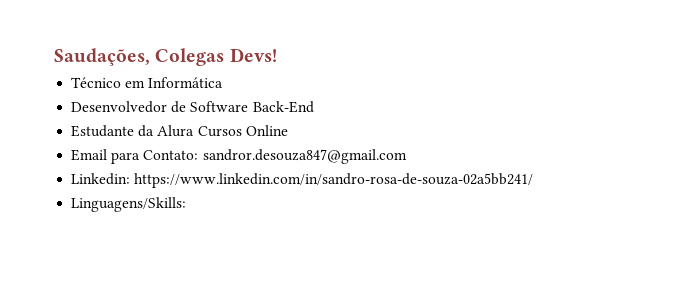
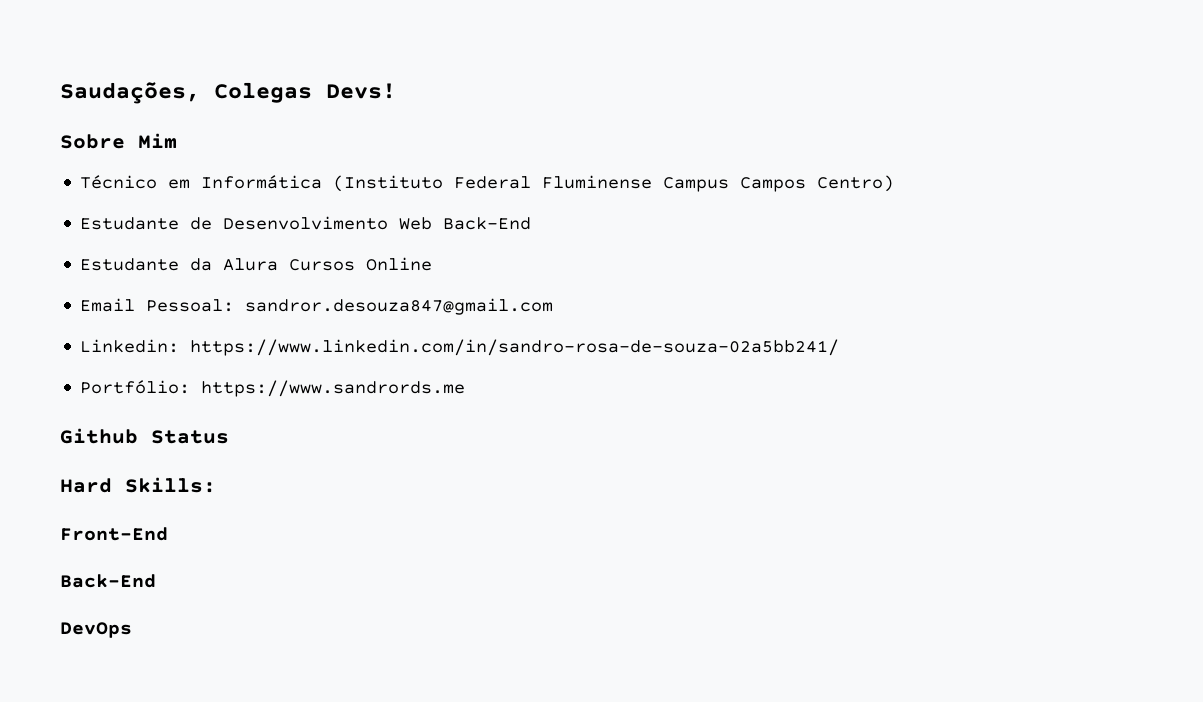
+ Sobre Mim
- Técnico em Informática
- Desenvolvedor de Software Back-End
+ Técnico em Informática (Instituto Federal Fluminense Campus Campos Centro)
+ Estudante de Desenvolvimento Web Back-End
- Email para Contato: sandror.desouza847@gmail.com
+ Email Pessoal: sandror.desouza847@gmail.com
- Linguagens/Skills:
+ Portfólio: https://www.sandrords.me
+ Github Status
+ Hard Skills:
+ Front-End
+ Back-End
+ DevOps

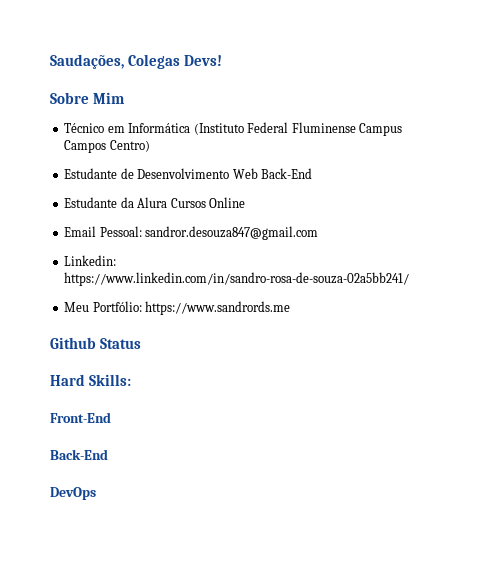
- Portfólio: https://www.sandrords.me
+ Meu Portfólio: https://www.sandrords.me

